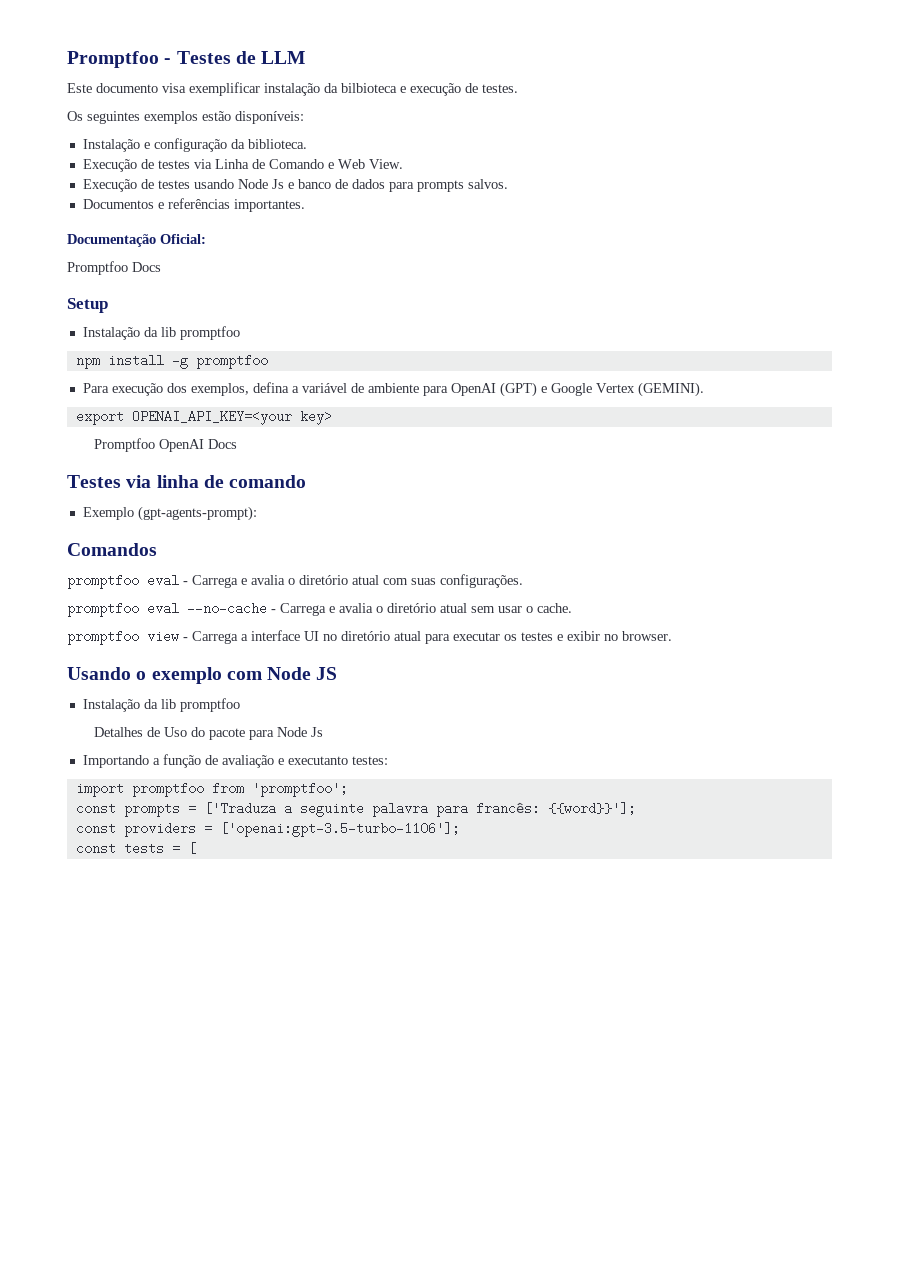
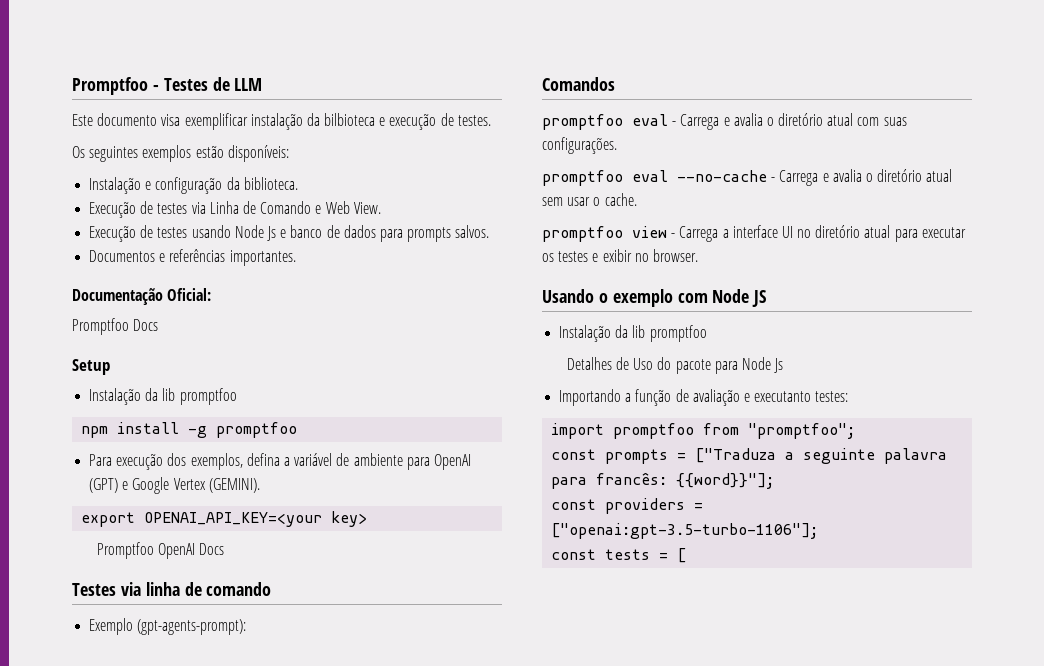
- import promptfoo from 'promptfoo';
+ import promptfoo from "promptfoo";
- const prompts = ['Traduza a seguinte palavra para francês: {{word}}'];
+ const prompts = ["Traduza a seguinte palavra para francês: {{word}}"];
- const providers = ['openai:gpt-3.5-turbo-1106'];
+ const providers = ["openai:gpt-3.5-turbo-1106"];

